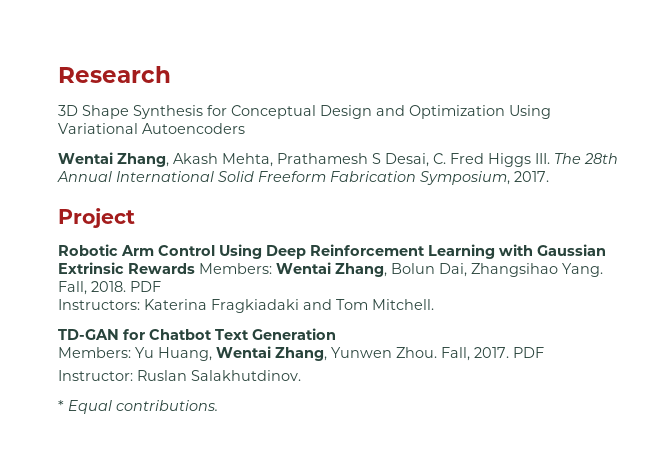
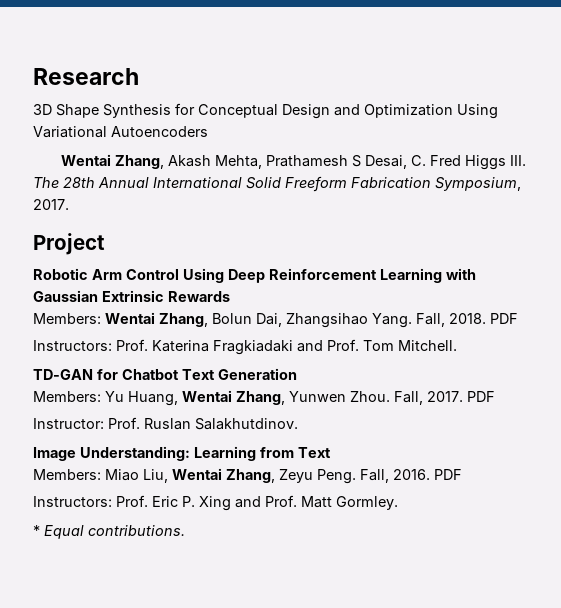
- Robotic Arm Control Using Deep Reinforcement Learning with Gaussian Extrinsic Rewards Members: Wentai Zhang, Bolun Dai, Zhangsihao Yang.
+ Robotic Arm Control Using Deep Reinforcement Learning with Gaussian Extrinsic Rewards
+ Members: Wentai Zhang, Bolun Dai, Zhangsihao Yang.
- Instructors: Katerina Fragkiadaki and Tom Mitchell.
+ Instructors: Prof. Katerina Fragkiadaki and Prof. Tom Mitchell.
- Instructor: Ruslan Salakhutdinov.
+ Instructor: Prof. Ruslan Salakhutdinov.
+ Image Understanding: Learning from Text
+ Members: Miao Liu, Wentai Zhang, Zeyu Peng. Fall, 2016. PDF
+ Instructors: Prof. Eric P. Xing and Prof. Matt Gormley.

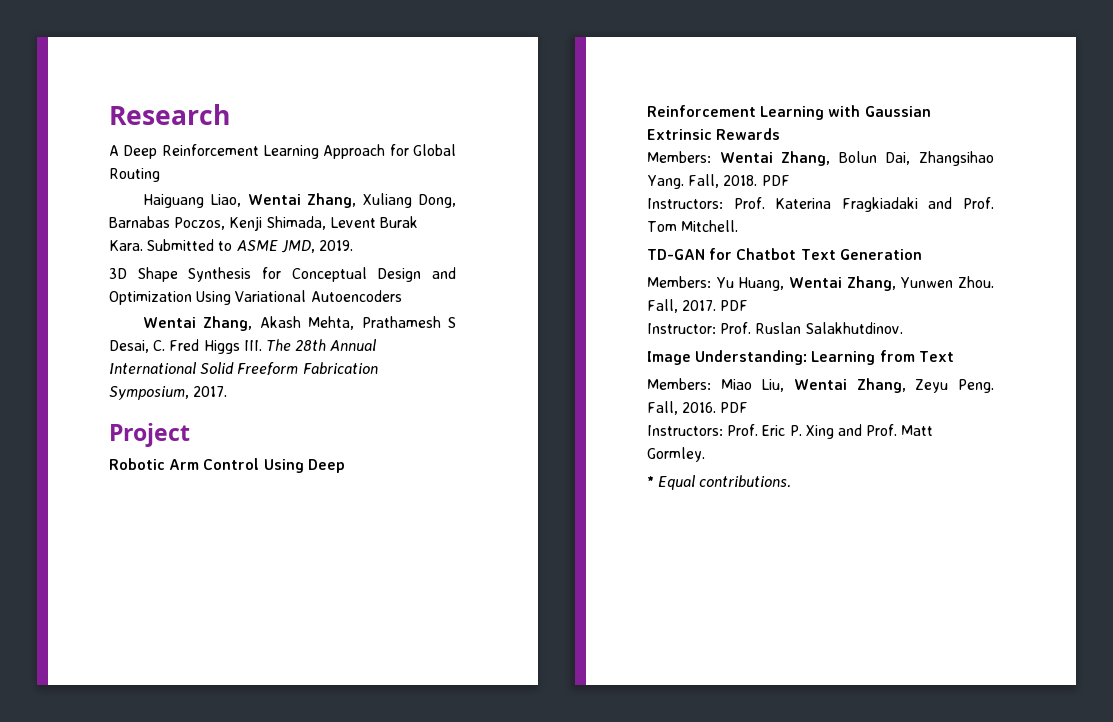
+ A Deep Reinforcement Learning Approach for Global Routing
+ Haiguang Liao, Wentai Zhang, Xuliang Dong, Barnabas Poczos, Kenji Shimada, Levent Burak Kara. Submitted to ASME JMD, 2019.

